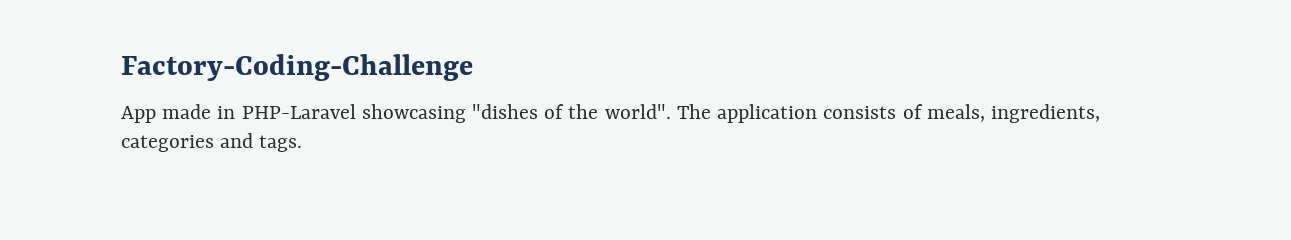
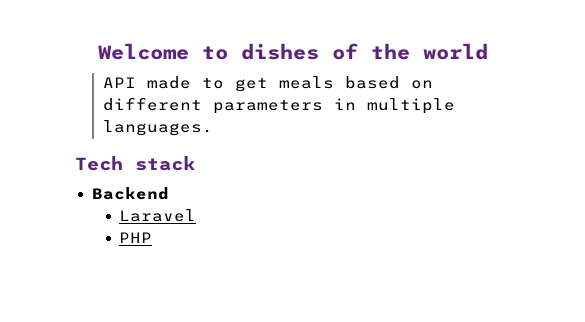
- Factory-Coding-Challenge
- App made in PHP-Laravel showcasing "dishes of the world". The application consists of meals, ingredients, categories and tags.
+ Welcome to dishes of the world
+ API made to get meals based on different parameters in multiple languages.
+ Tech stack
+ Backend
+ Laravel
+ PHP

